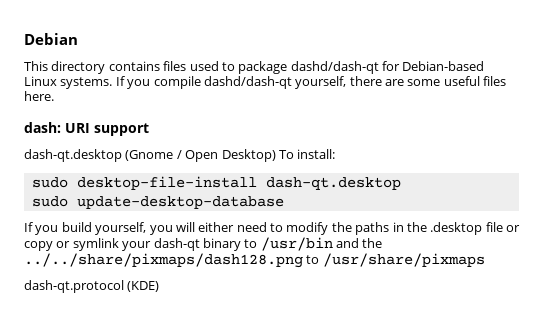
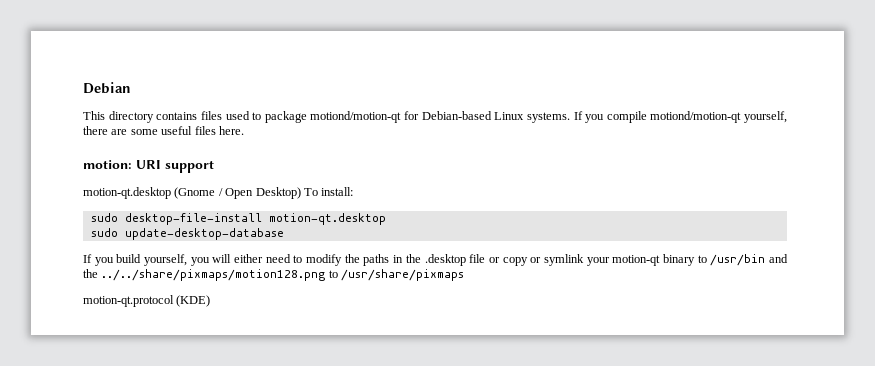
- This directory contains files used to package dashd/dash-qt for Debian-based Linux systems.
+ This directory contains files used to package motiond/motion-qt for Debian-based Linux systems.
- If you compile dashd/dash-qt yourself, there are some useful files here.
+ If you compile motiond/motion-qt yourself, there are some useful files here.
- dash: URI support
+ motion: URI support
- dash-qt.desktop (Gnome / Open Desktop) To install:
+ motion-qt.desktop (Gnome / Open Desktop) To install:
- sudo desktop-file-install dash-qt.desktop
+ sudo desktop-file-install motion-qt.desktop
- If you build yourself, you will either need to modify the paths in the .desktop file or copy or symlink your dash-qt binary to /usr/bin and the ../../share/pixmaps/dash128.png to /usr/share/pixmaps
+ If you build yourself, you will either need to modify the paths in the .desktop file or copy or symlink your motion-qt binary to /usr/bin and the ../../share/pixmaps/motion128.png to /usr/share/pixmaps
- dash-qt.protocol (KDE)
+ motion-qt.protocol (KDE)

